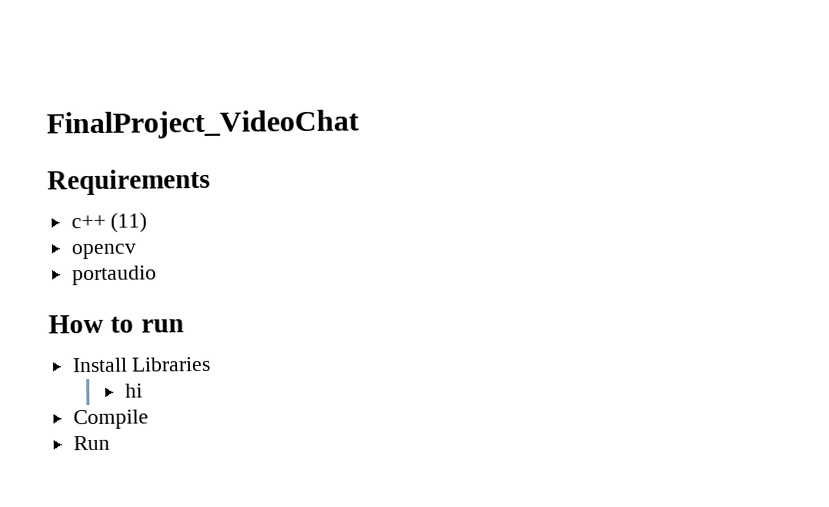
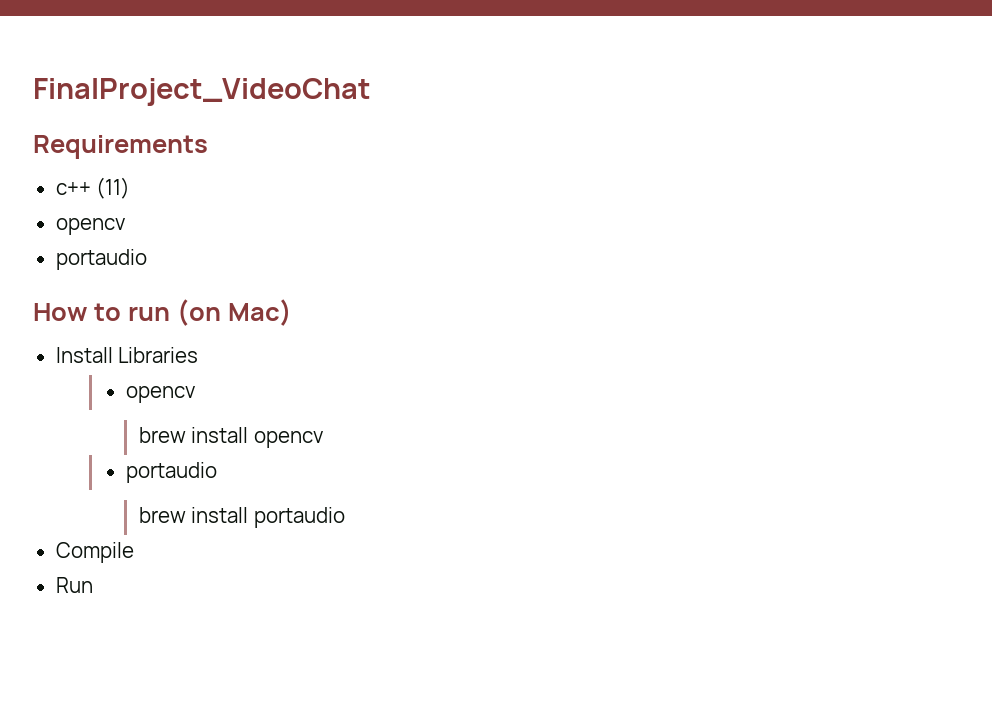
- How to run
+ How to run (on Mac)
  Install Libraries
- hi
+ opencv
+ brew install opencv
+ portaudio
+ brew install portaudio

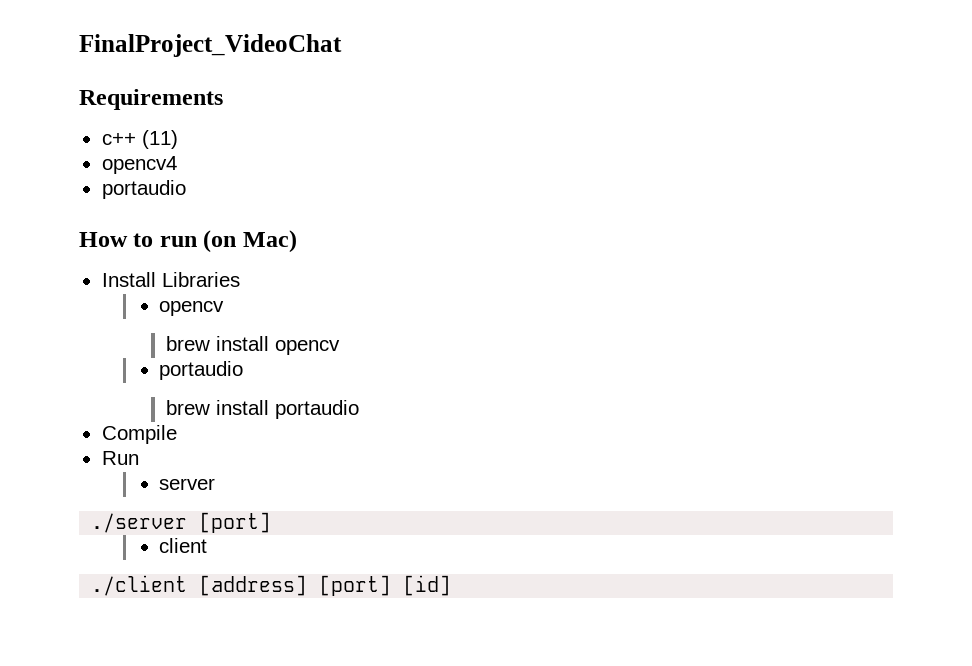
  c++ (11)
- opencv
+ opencv4
+ server
+ ./server [port]
+ client
+ ./client [address] [port] [id]

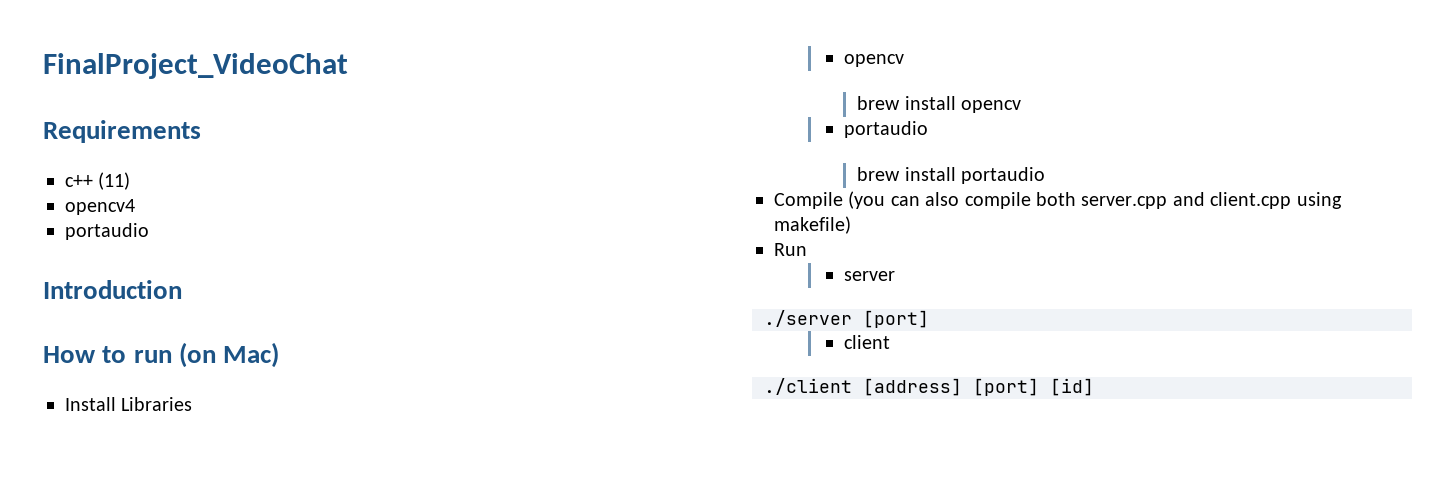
+ Introduction
- Compile
+ Compile (you can also compile both server.cpp and client.cpp using makefile)

